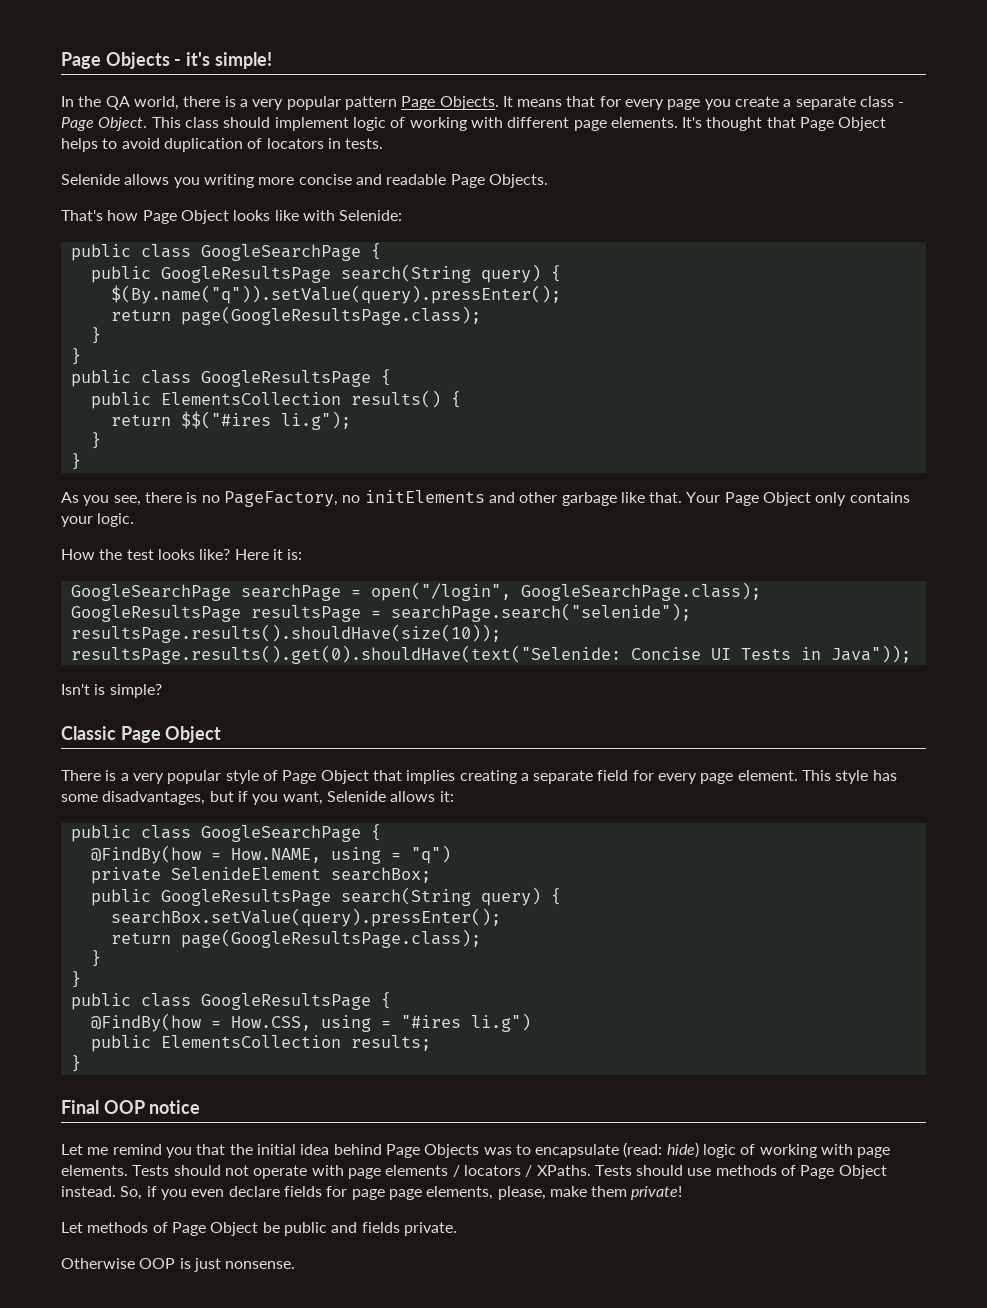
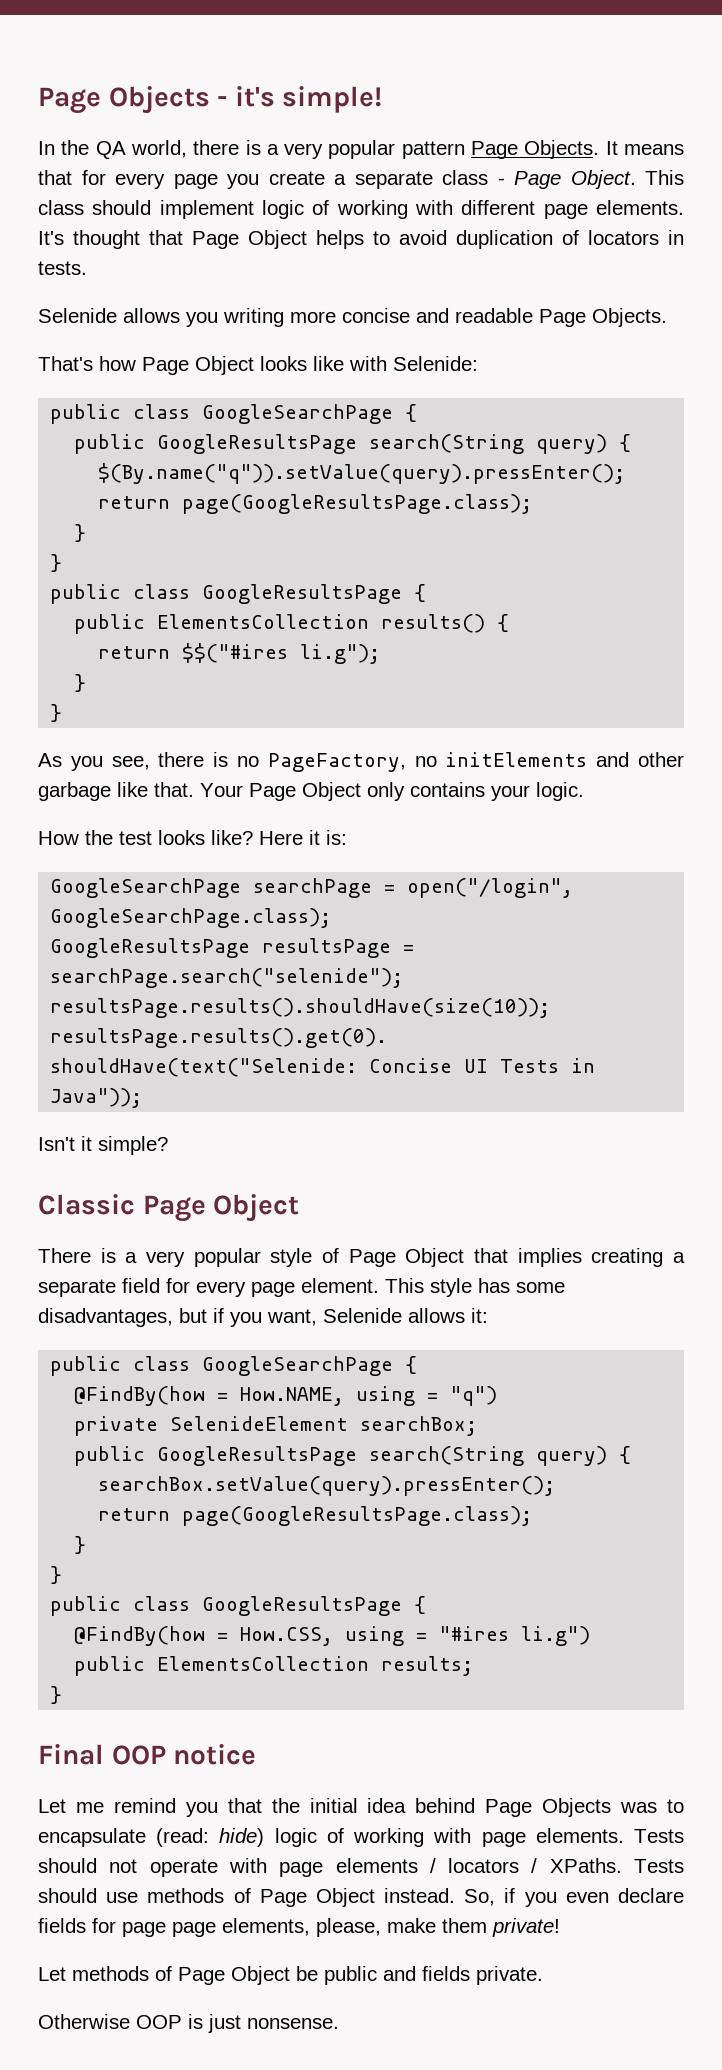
- Isn't is simple?
+ Isn't it simple?

